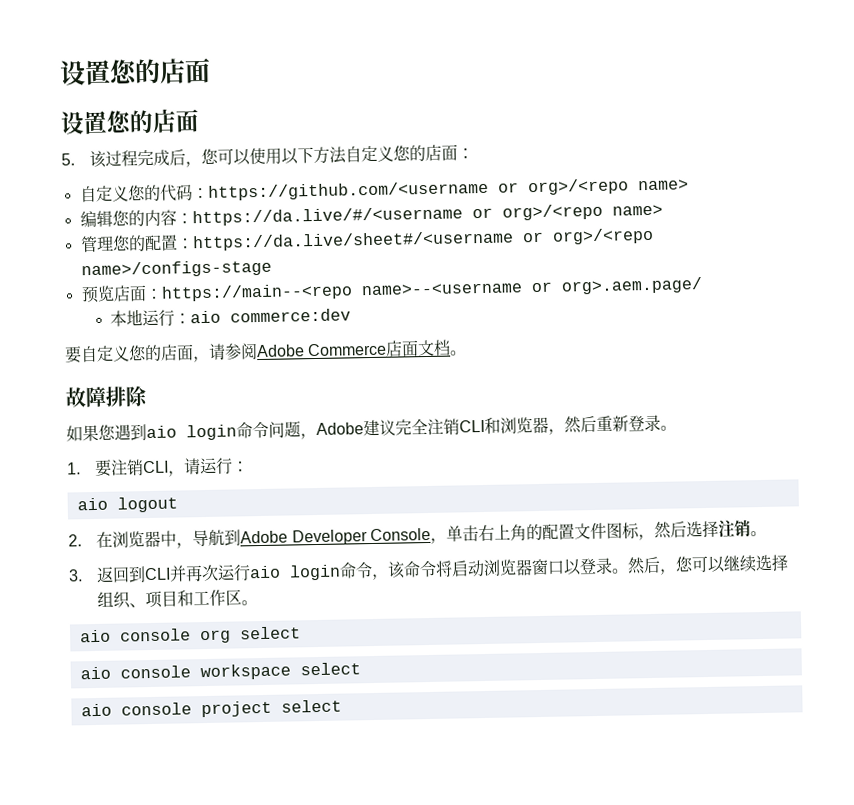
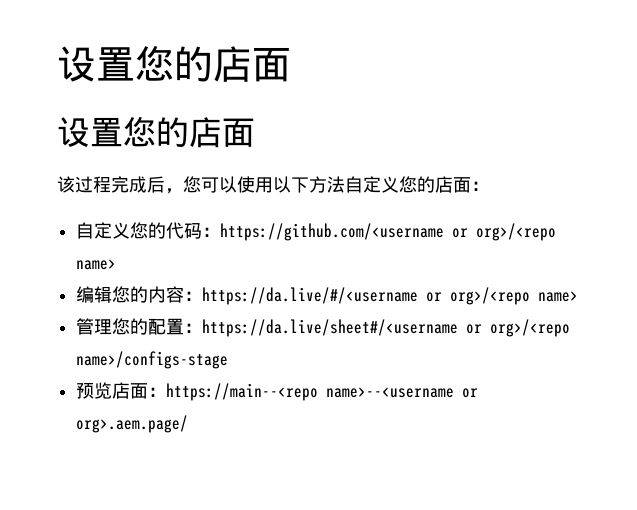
- 5.该过程完成后，您可以使用以下方法自定义您的店面：
+ 该过程完成后，您可以使用以下方法自定义您的店面：
- 本地运行：aio commerce:dev
- 要自定义您的店面，请参阅Adobe Commerce店面文档。
- 故障排除
- 如果您遇到aio login命令问题，Adobe建议完全注销CLI和浏览器，然后重新登录。
- 1.要注销CLI，请运行：
- aio logout
- 2.在浏览器中，导航到Adobe Developer Console，单击右上角的配置文件图标，然后选择注销。
- 3.返回到CLI并再次运行aio login命令，该命令将启动浏览器窗口以登录。然后，您可以继续选择组织、项目和工作区。
- aio console org select
- aio console workspace select
- aio console project select

